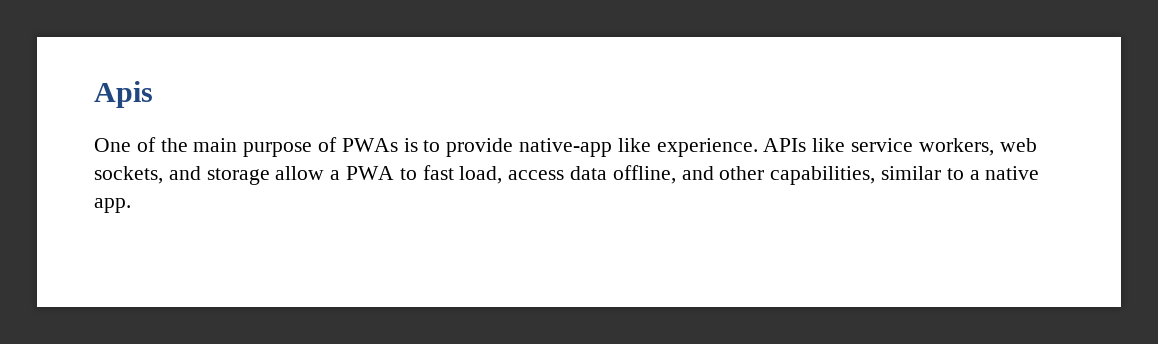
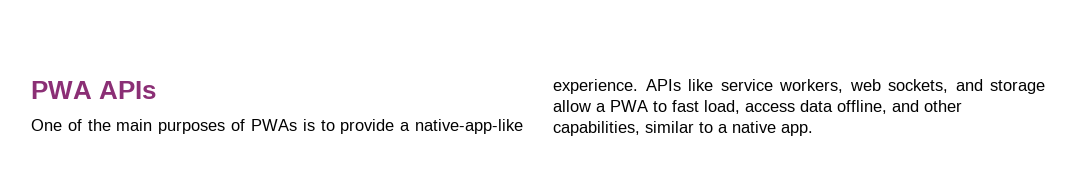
- Apis
+ PWA APIs
- One of the main purpose of PWAs is to provide native-app like experience.
+ One of the main purposes of PWAs is to provide a native-app-like experience.

